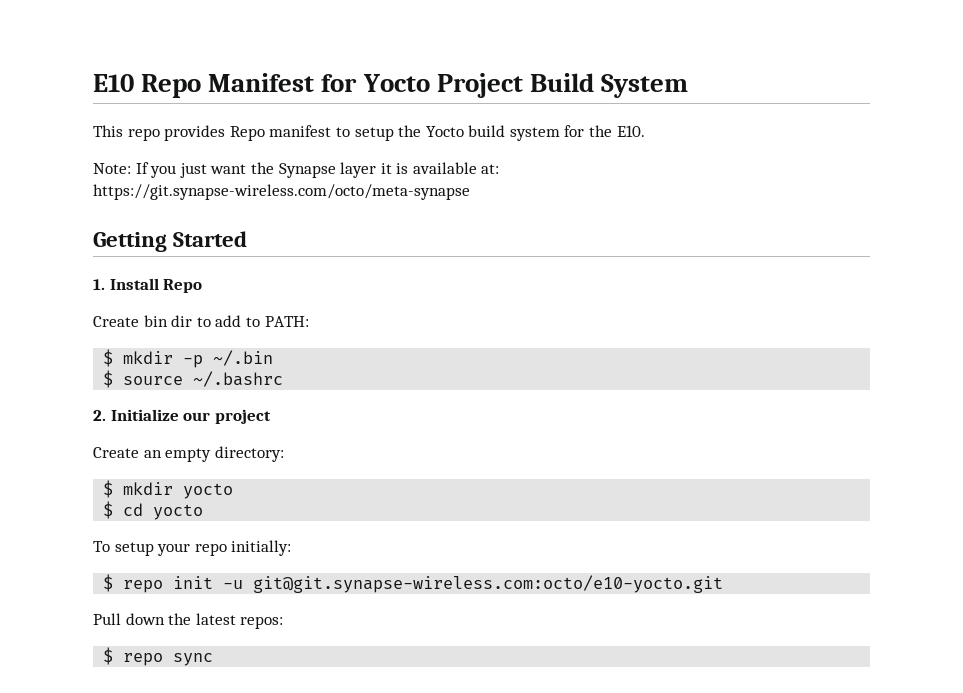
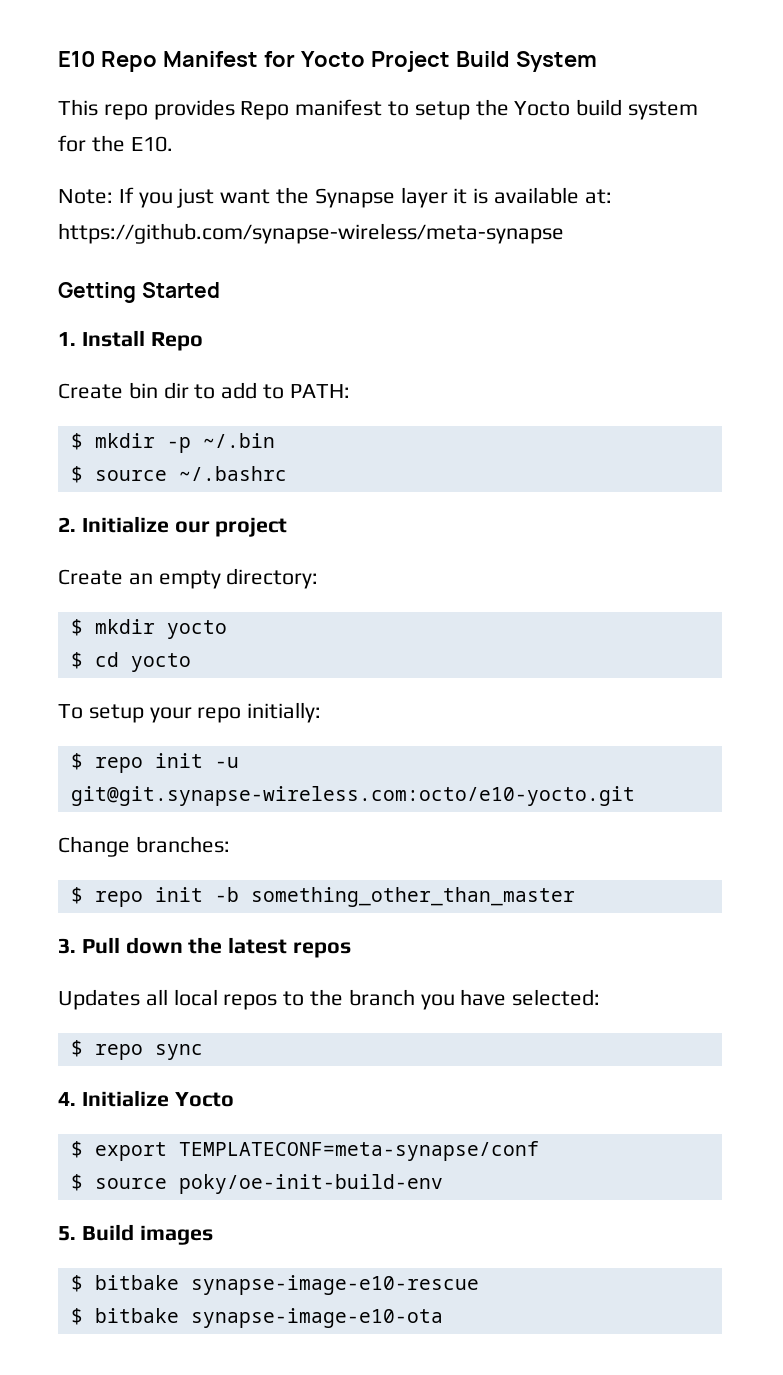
- Note: If you just want the Synapse layer it is available at: https://git.synapse-wireless.com/octo/meta-synapse
+ Note: If you just want the Synapse layer it is available at: https://github.com/synapse-wireless/meta-synapse
- Pull down the latest repos:
+ Change branches:
+ $ repo init -b something_other_than_master
+ 3. Pull down the latest repos
+ Updates all local repos to the branch you have selected:
  $ repo sync
+ 4. Initialize Yocto
+ $ export TEMPLATECONF=meta-synapse/conf
+ $ source poky/oe-init-build-env
+ 5. Build images
+ $ bitbake synapse-image-e10-rescue
+ $ bitbake synapse-image-e10-ota

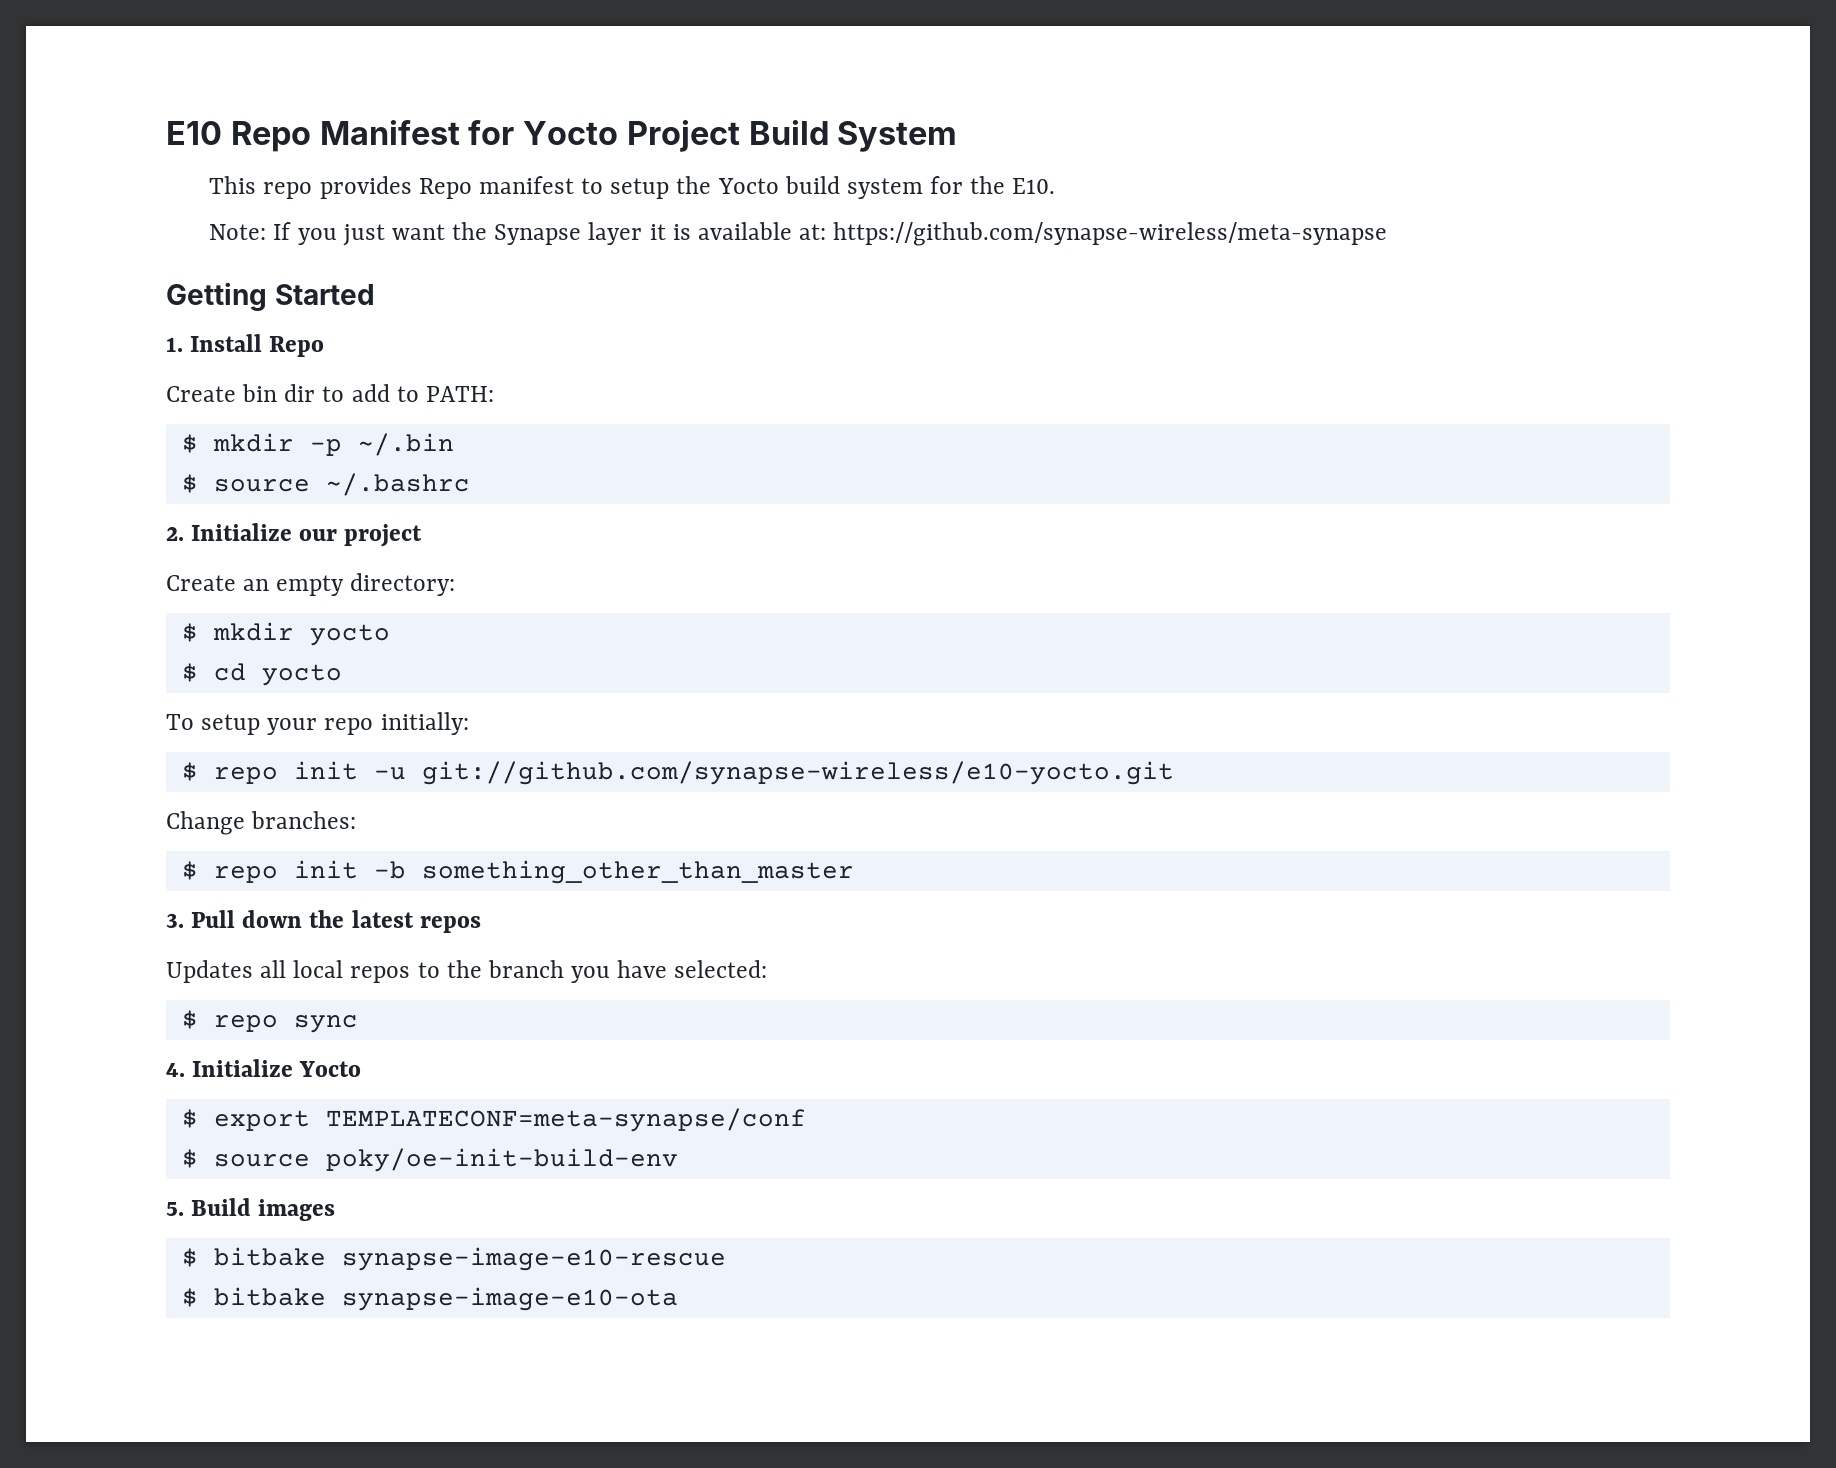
- $ repo init -u git@git.synapse-wireless.com:octo/e10-yocto.git
+ $ repo init -u git://github.com/synapse-wireless/e10-yocto.git

